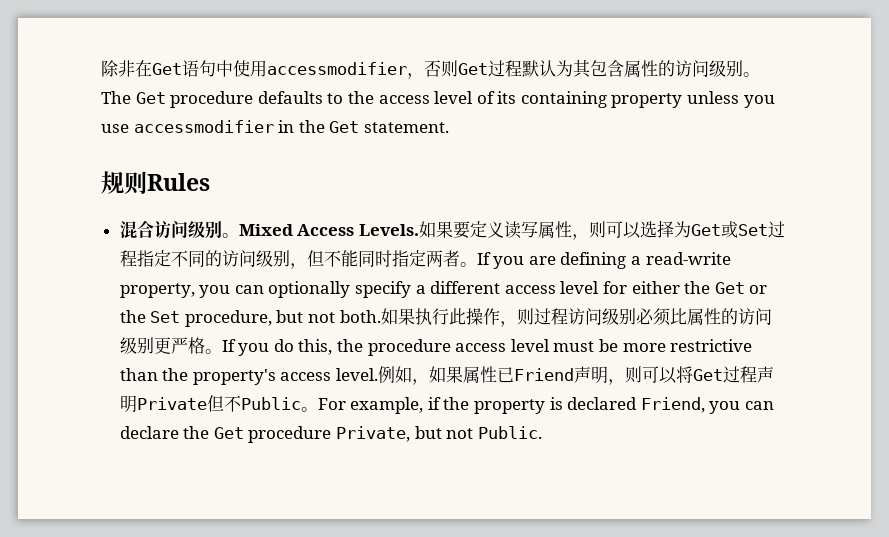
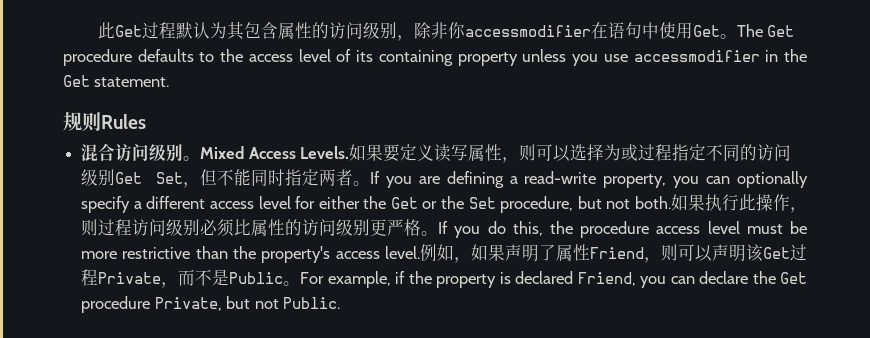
- 除非在Get语句中使用accessmodifier，否则Get过程默认为其包含属性的访问级别。
+ 此Get过程默认为其包含属性的访问级别，除非你accessmodifier在语句中使用Get。
- 如果要定义读写属性，则可以选择为Get或Set过程指定不同的访问级别，但不能同时指定两者。
+ 如果要定义读写属性，则可以选择为或过程指定不同的访问级别Get Set，但不能同时指定两者。
- 例如，如果属性已Friend声明，则可以将Get过程声明Private但不Public。
+ 例如，如果声明了属性Friend，则可以声明该Get过程Private，而不是Public。

